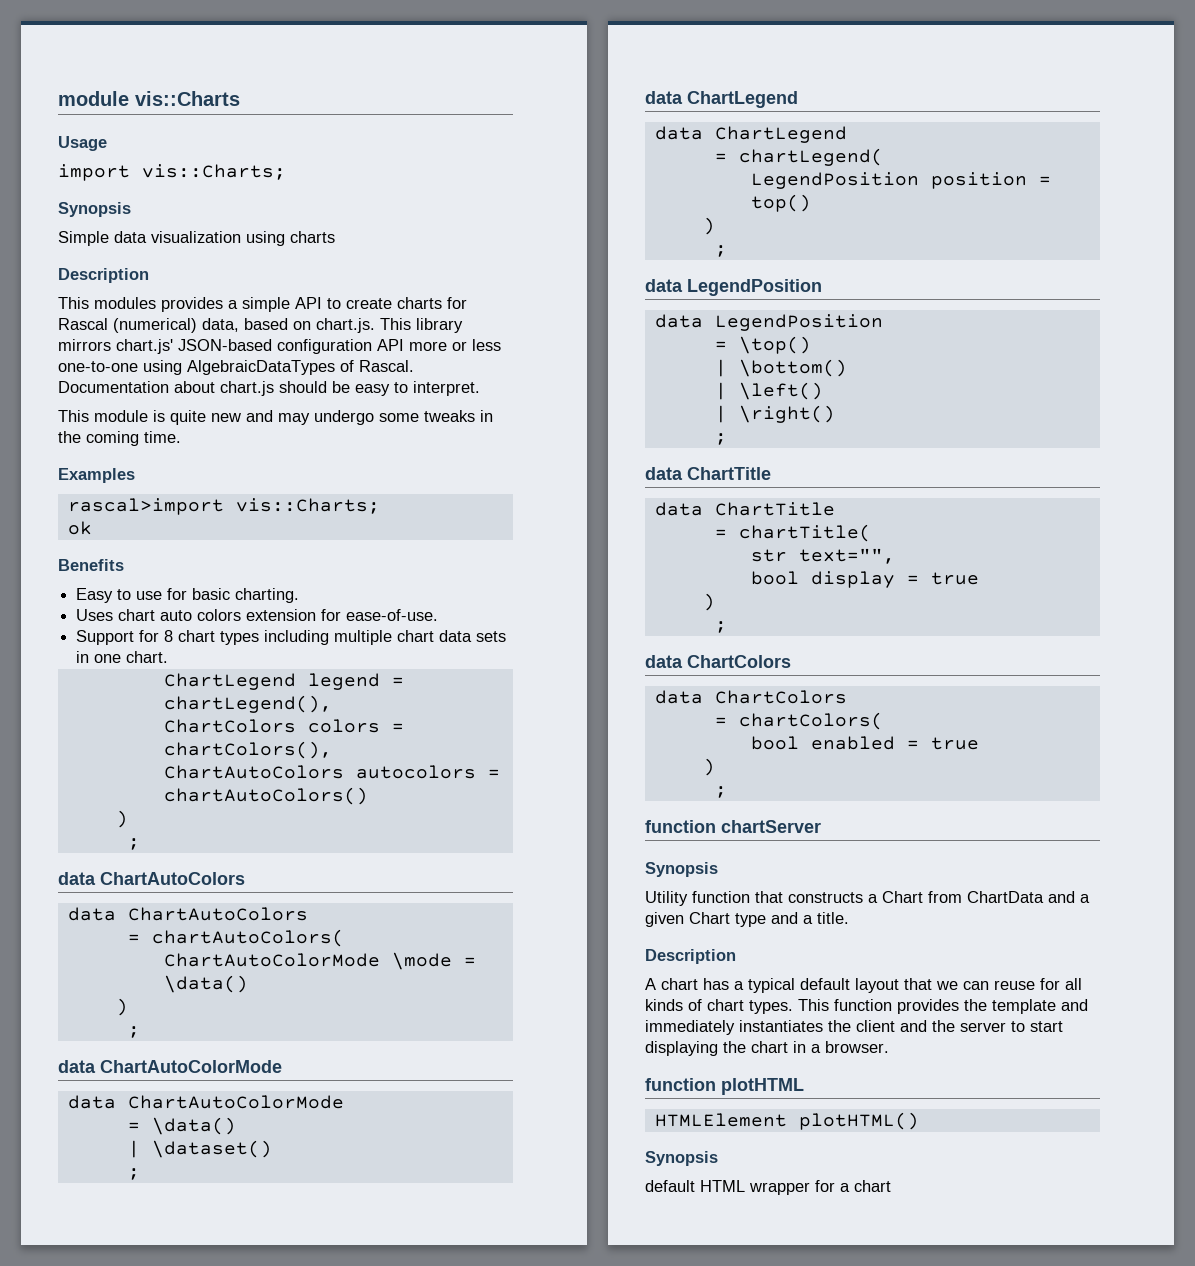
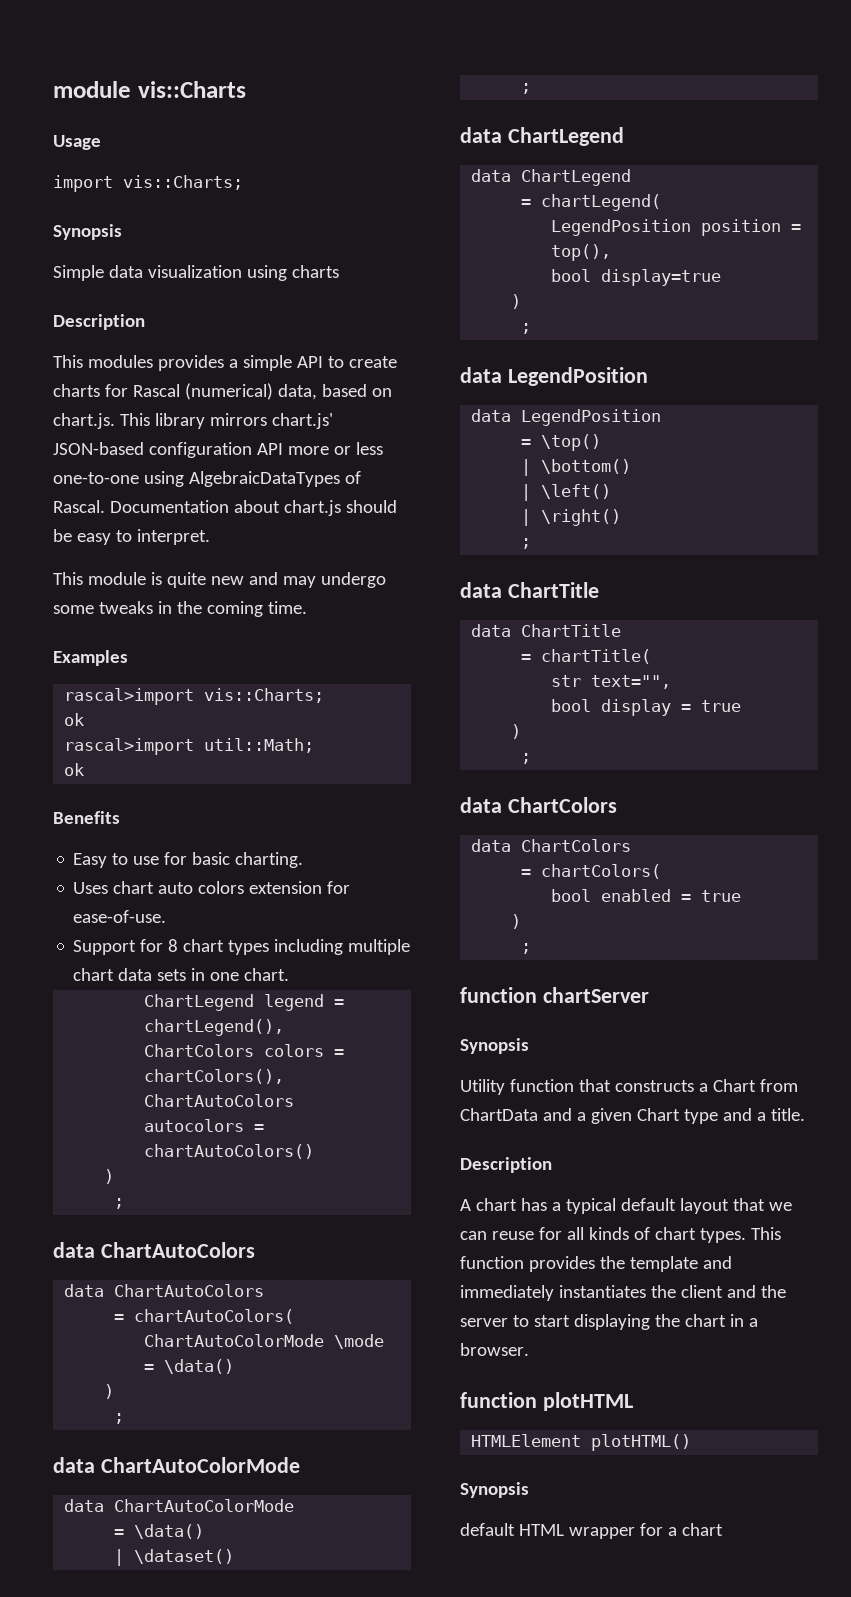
+ rascal>import util::Math;
+ ok
- LegendPosition position = top()
+ LegendPosition position = top(),
+ bool display=true

